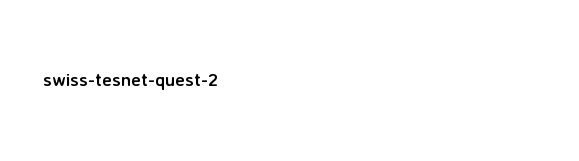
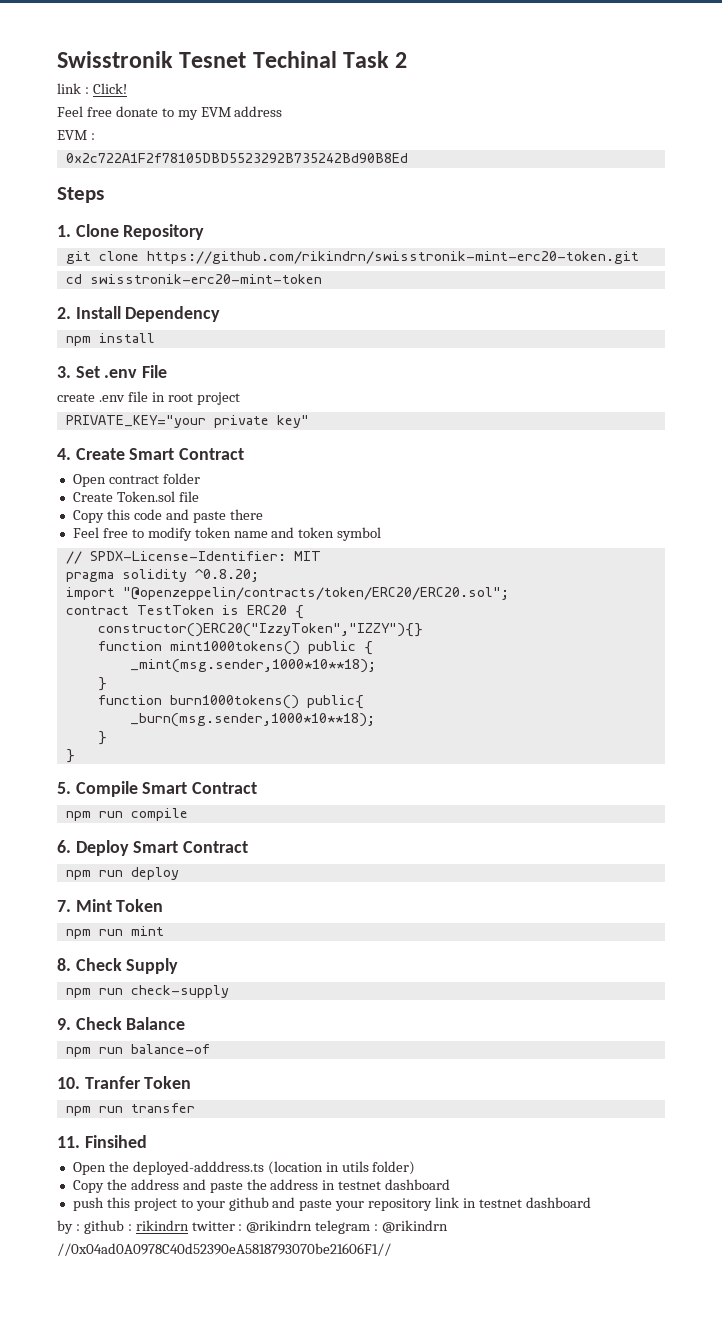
- swiss-tesnet-quest-2
+ Swisstronik Tesnet Techinal Task 2
+ link : Click!
+ Feel free donate to my EVM address
+ EVM :
+ 0x2c722A1F2f78105DBD5523292B735242Bd90B8Ed
+ Steps
+ 1. Clone Repository
+ git clone https://github.com/rikindrn/swisstronik-mint-erc20-token.git
+ cd swisstronik-erc20-mint-token
+ 2. Install Dependency
+ npm install
+ 3. Set .env File
+ create .env file in root project
+ PRIVATE_KEY="your private key"
+ 4. Create Smart Contract
+ Open contract folder
+ Create Token.sol file
+ Copy this code and paste there
+ Feel free to modify token name and token symbol
+ // SPDX-License-Identifier: MIT
+ pragma solidity ^0.8.20;
+ import "@openzeppelin/contracts/token/ERC20/ERC20.sol";
+ contract TestToken is ERC20 {
+ constructor()ERC20("IzzyToken","IZZY"){}
+ function mint1000tokens() public {
+ _mint(msg.sender,1000*10**18);
+ }
+ function burn1000tokens() public{
+ _burn(msg.sender,1000*10**18);
+ }
+ }
+ 5. Compile Smart Contract
+ npm run compile
+ 6. Deploy Smart Contract
+ npm run deploy
+ 7. Mint Token
+ npm run mint
+ 8. Check Supply
+ npm run check-supply
+ 9. Check Balance
+ npm run balance-of
+ 10. Tranfer Token
+ npm run transfer
+ 11. Finsihed
+ Open the deployed-adddress.ts (location in utils folder)
+ Copy the address and paste the address in testnet dashboard
+ push this project to your github and paste your repository link in testnet dashboard
+ by : github : rikindrn twitter : @rikindrn telegram : @rikindrn
+ //0x04ad0A0978C40d52390eA5818793070be21606F1//

